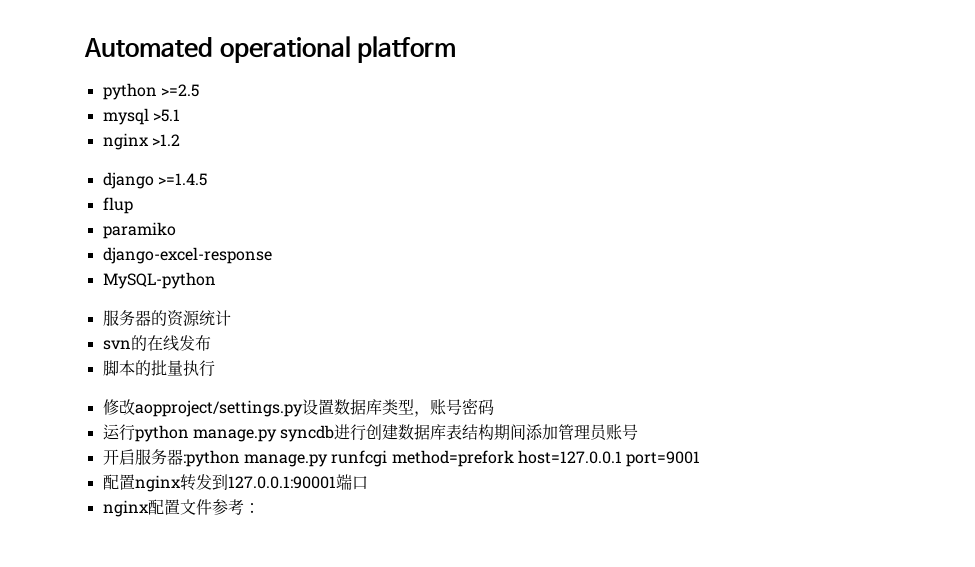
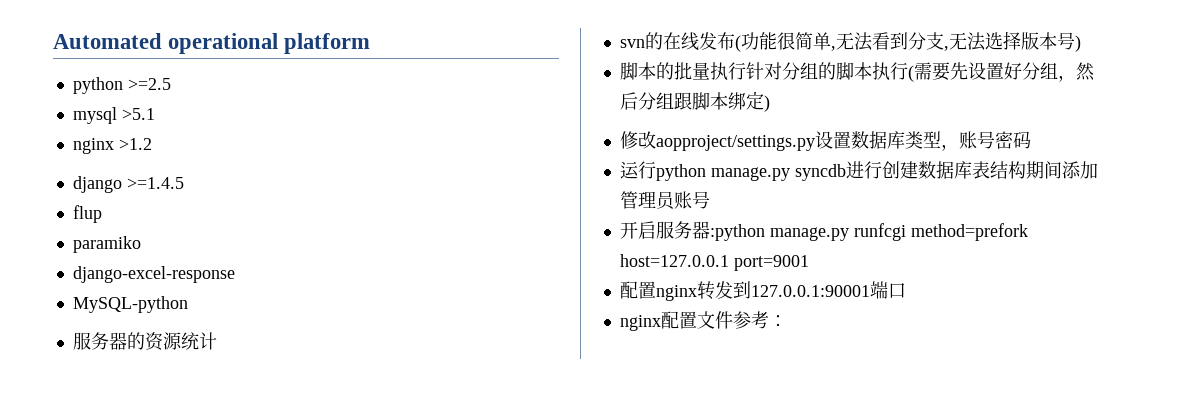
- svn的在线发布
- 脚本的批量执行
+ svn的在线发布(功能很简单,无法看到分支,无法选择版本号)
+ 脚本的批量执行针对分组的脚本执行(需要先设置好分组，然后分组跟脚本绑定)

